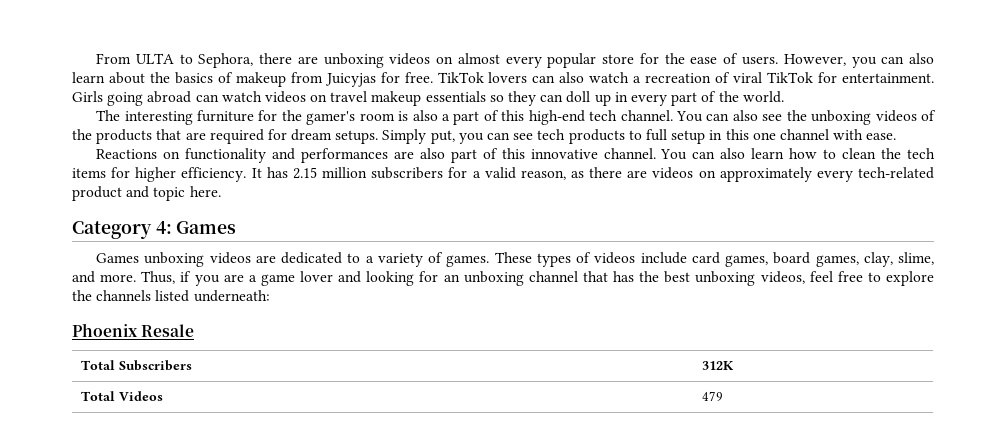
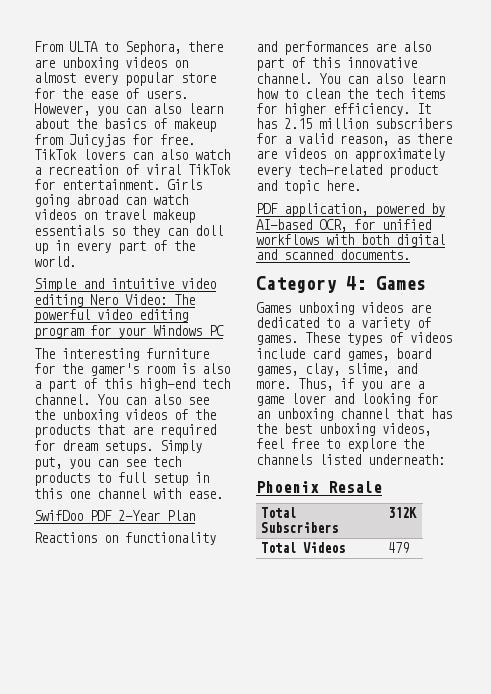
+ Simple and intuitive video editing Nero Video: The powerful video editing program for your Windows PC
+ SwifDoo PDF 2-Year Plan
+ PDF application, powered by AI-based OCR, for unified workflows with both digital and scanned documents.

